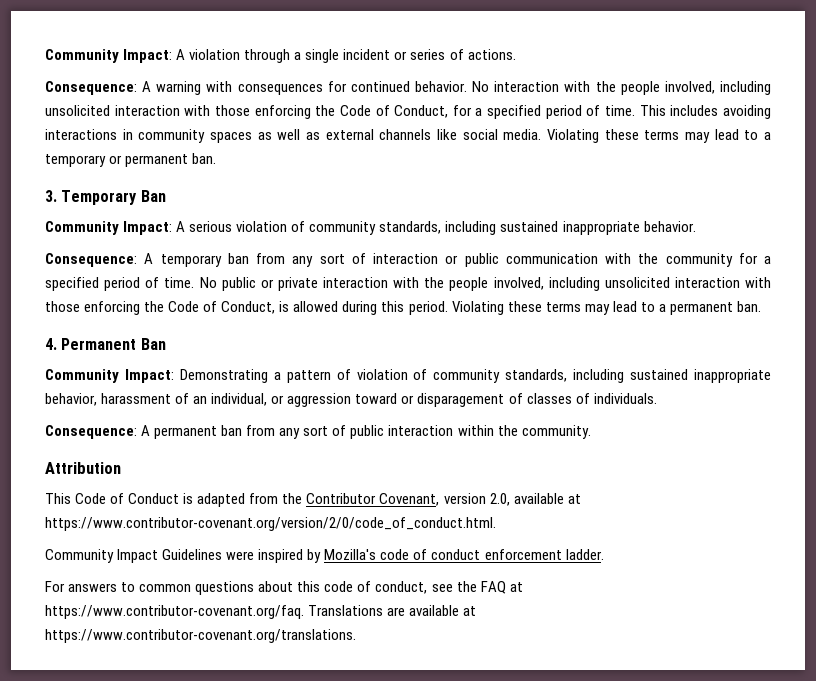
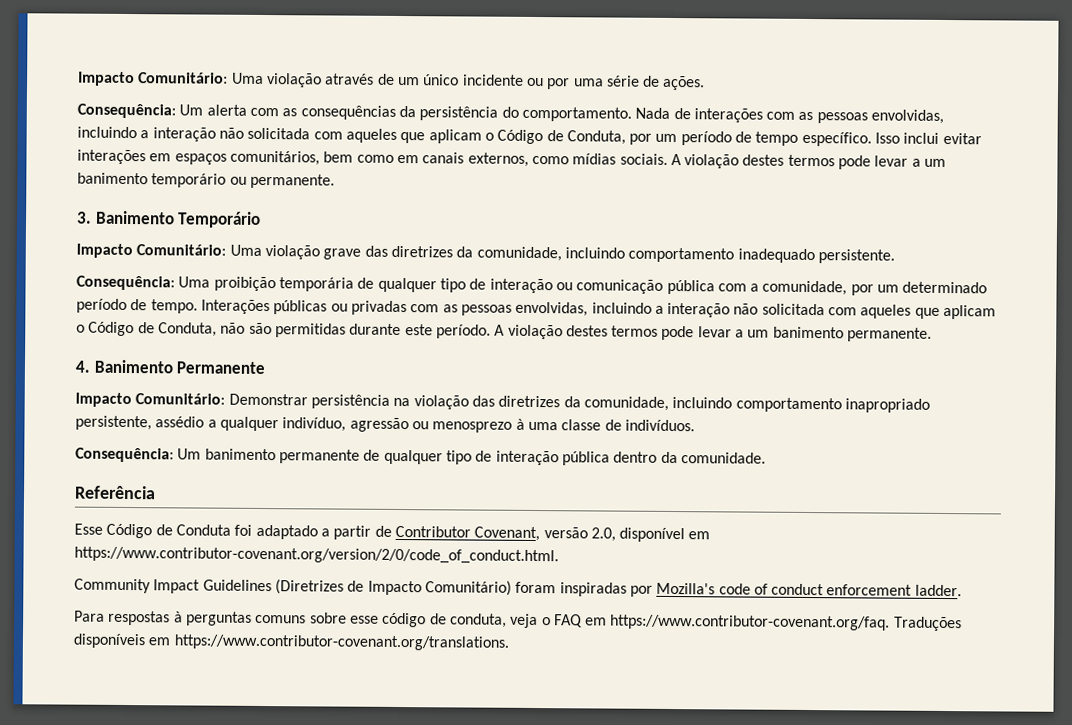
- Community Impact: A violation through a single incident or series of actions.
- Consequence: A warning with consequences for continued behavior. No interaction with the people involved, including unsolicited interaction with those enforcing the Code of Conduct, for a specified period of time. This includes avoiding interactions in community spaces as well as external channels like social media. Violating these terms may lead to a temporary or permanent ban.
- 3. Temporary Ban
- Community Impact: A serious violation of community standards, including sustained inappropriate behavior.
- Consequence: A temporary ban from any sort of interaction or public communication with the community for a specified period of time. No public or private interaction with the people involved, including unsolicited interaction with those enforcing the Code of Conduct, is allowed during this period. Violating these terms may lead to a permanent ban.
- 4. Permanent Ban
- Community Impact: Demonstrating a pattern of violation of community standards, including sustained inappropriate behavior, harassment of an individual, or aggression toward or disparagement of classes of individuals.
- Consequence: A permanent ban from any sort of public interaction within the community.
- Attribution
- This Code of Conduct is adapted from the Contributor Covenant, version 2.0, available at https://www.contributor-covenant.org/version/2/0/code_of_conduct.html.
- Community Impact Guidelines were inspired by Mozilla's code of conduct enforcement ladder.
+ Impacto Comunitário: Uma violação através de um único incidente ou por uma série de ações.
+ Consequência: Um alerta com as consequências da persistência do comportamento. Nada de interações com as pessoas envolvidas, incluindo a interação não solicitada com aqueles que aplicam o Código de Conduta, por um período de tempo específico. Isso inclui evitar interações em espaços comunitários, bem como em canais externos, como mídias sociais. A violação destes termos pode levar a um banimento temporário ou permanente.
+ 3. Banimento Temporário
+ Impacto Comunitário: Uma violação grave das diretrizes da comunidade, incluindo comportamento inadequado persistente.
+ Consequência: Uma proibição temporária de qualquer tipo de interação ou comunicação pública com a comunidade, por um determinado período de tempo. Interações públicas ou privadas com as pessoas envolvidas, incluindo a interação não solicitada com aqueles que aplicam o Código de Conduta, não são permitidas durante este período. A violação destes termos pode levar a um banimento permanente.
+ 4. Banimento Permanente
+ Impacto Comunitário: Demonstrar persistência na violação das diretrizes da comunidade, incluindo comportamento inapropriado persistente, assédio a qualquer indivíduo, agressão ou menosprezo à uma classe de indivíduos.
+ Consequência: Um banimento permanente de qualquer tipo de interação pública dentro da comunidade.
+ Referência
+ Esse Código de Conduta foi adaptado a partir de Contributor Covenant, versão 2.0, disponível em https://www.contributor-covenant.org/version/2/0/code_of_conduct.html.
+ Community Impact Guidelines (Diretrizes de Impacto Comunitário) foram inspiradas por Mozilla's code of conduct enforcement ladder.
- For answers to common questions about this code of conduct, see the FAQ at https://www.contributor-covenant.org/faq. Translations are available at https://www.contributor-covenant.org/translations.
+ Para respostas à perguntas comuns sobre esse código de conduta, veja o FAQ em https://www.contributor-covenant.org/faq. Traduções disponíveis em https://www.contributor-covenant.org/translations.

